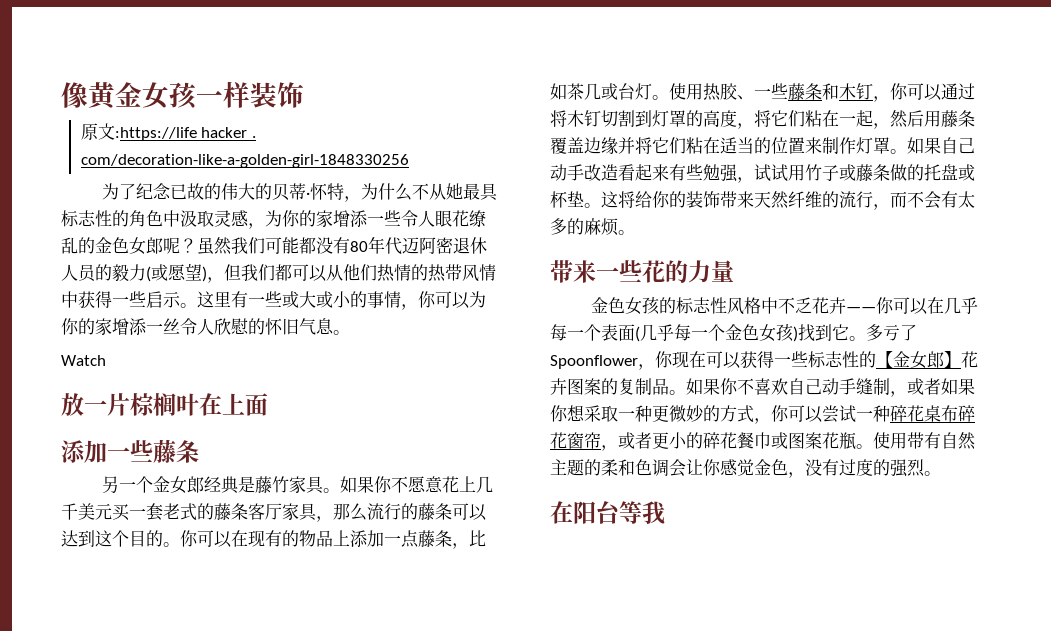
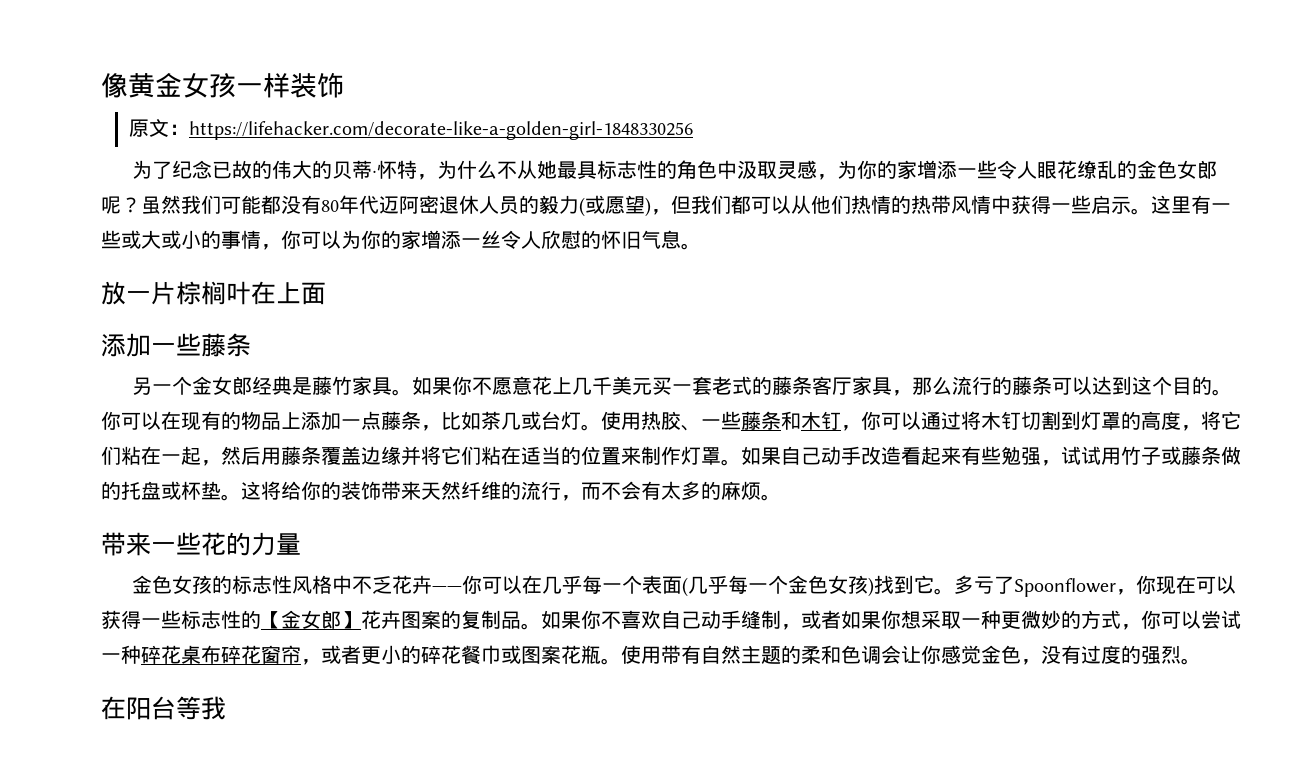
- 原文:https://life hacker . com/decoration-like-a-golden-girl-1848330256
+ 原文：https://lifehacker.com/decorate-like-a-golden-girl-1848330256
- Watch

